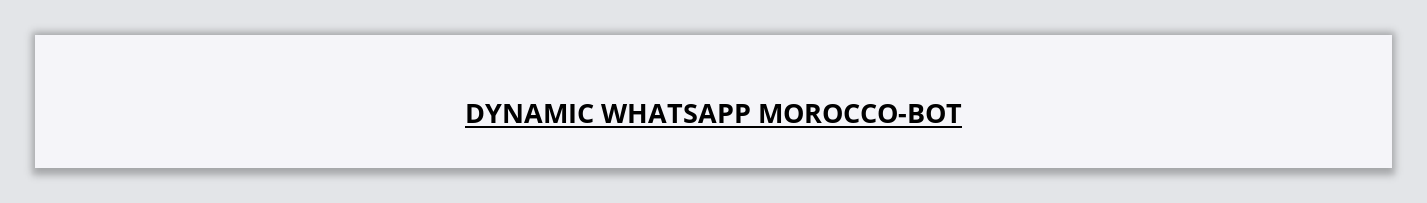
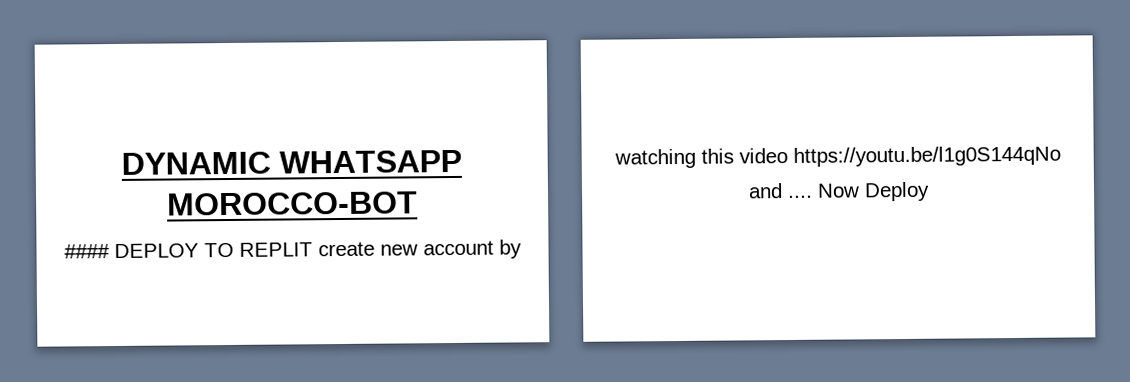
+ #### DEPLOY TO REPLIT create new account by watching this video https://youtu.be/l1g0S144qNo and .... Now Deploy

